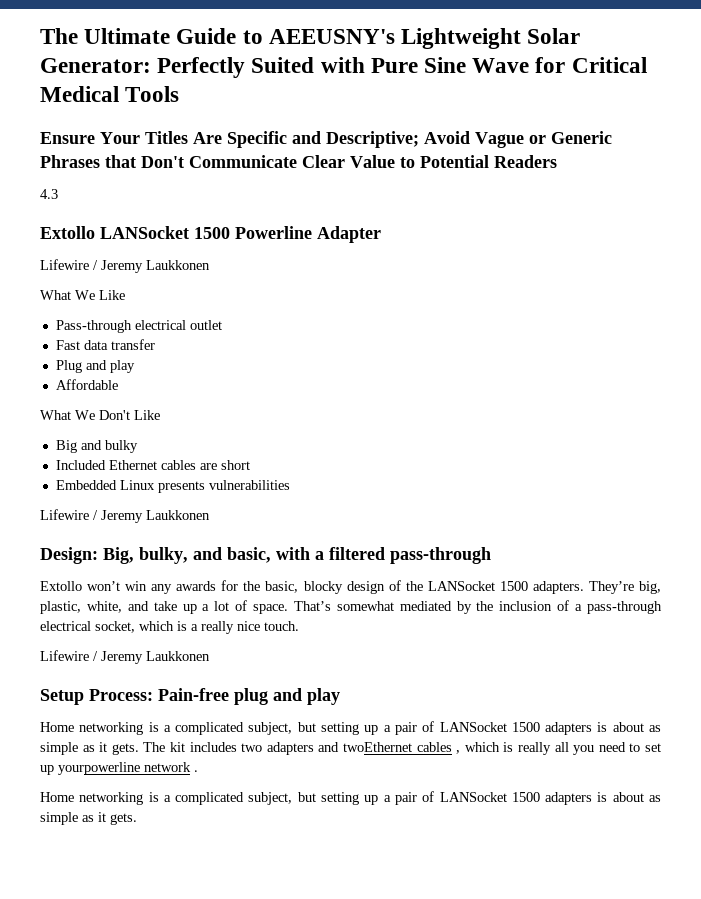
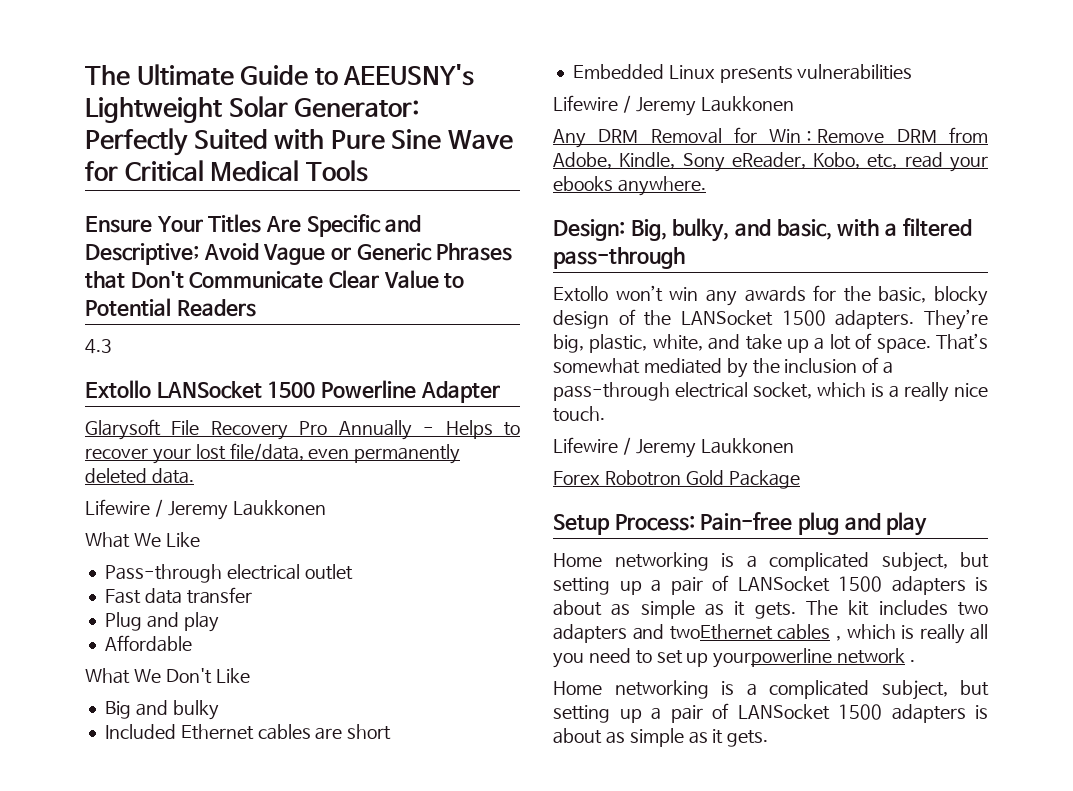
+ Glarysoft File Recovery Pro Annually - Helps to recover your lost file/data, even permanently deleted data.
+ Any DRM Removal for Win：Remove DRM from Adobe, Kindle, Sony eReader, Kobo, etc, read your ebooks anywhere.
+ Forex Robotron Gold Package

